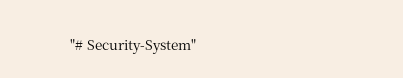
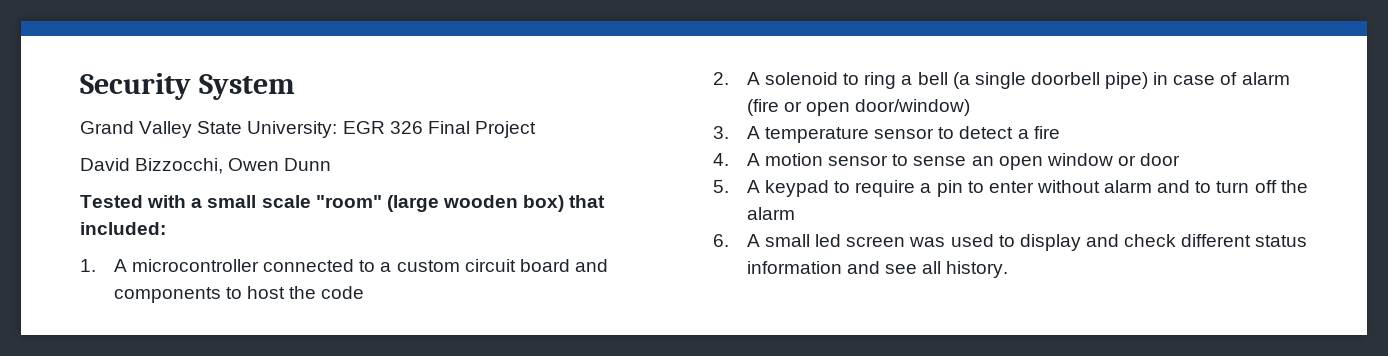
- "# Security-System"
+ Security System
+ Grand Valley State University: EGR 326 Final Project
+ David Bizzocchi, Owen Dunn
+ Tested with a small scale "room" (large wooden box) that included:
+ 1. A microcontroller connected to a custom circuit board and components to host the code
+ 2. A solenoid to ring a bell (a single doorbell pipe) in case of alarm (fire or open door/window)
+ 3. A temperature sensor to detect a fire
+ 4. A motion sensor to sense an open window or door
+ 5. A keypad to require a pin to enter without alarm and to turn off the alarm
+ 6. A small led screen was used to display and check different status information and see all history.

